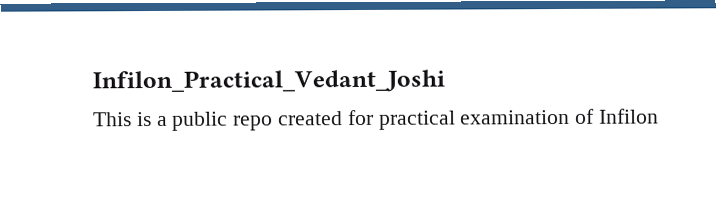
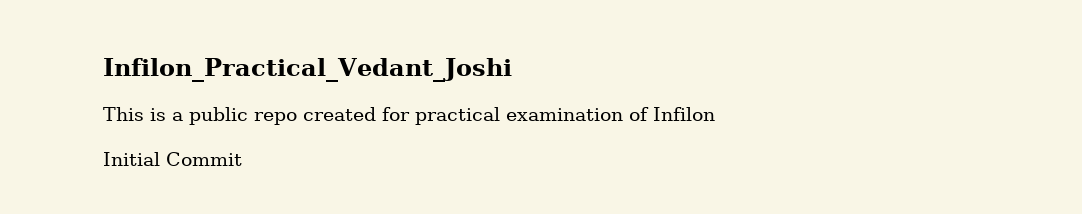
+ Initial Commit

